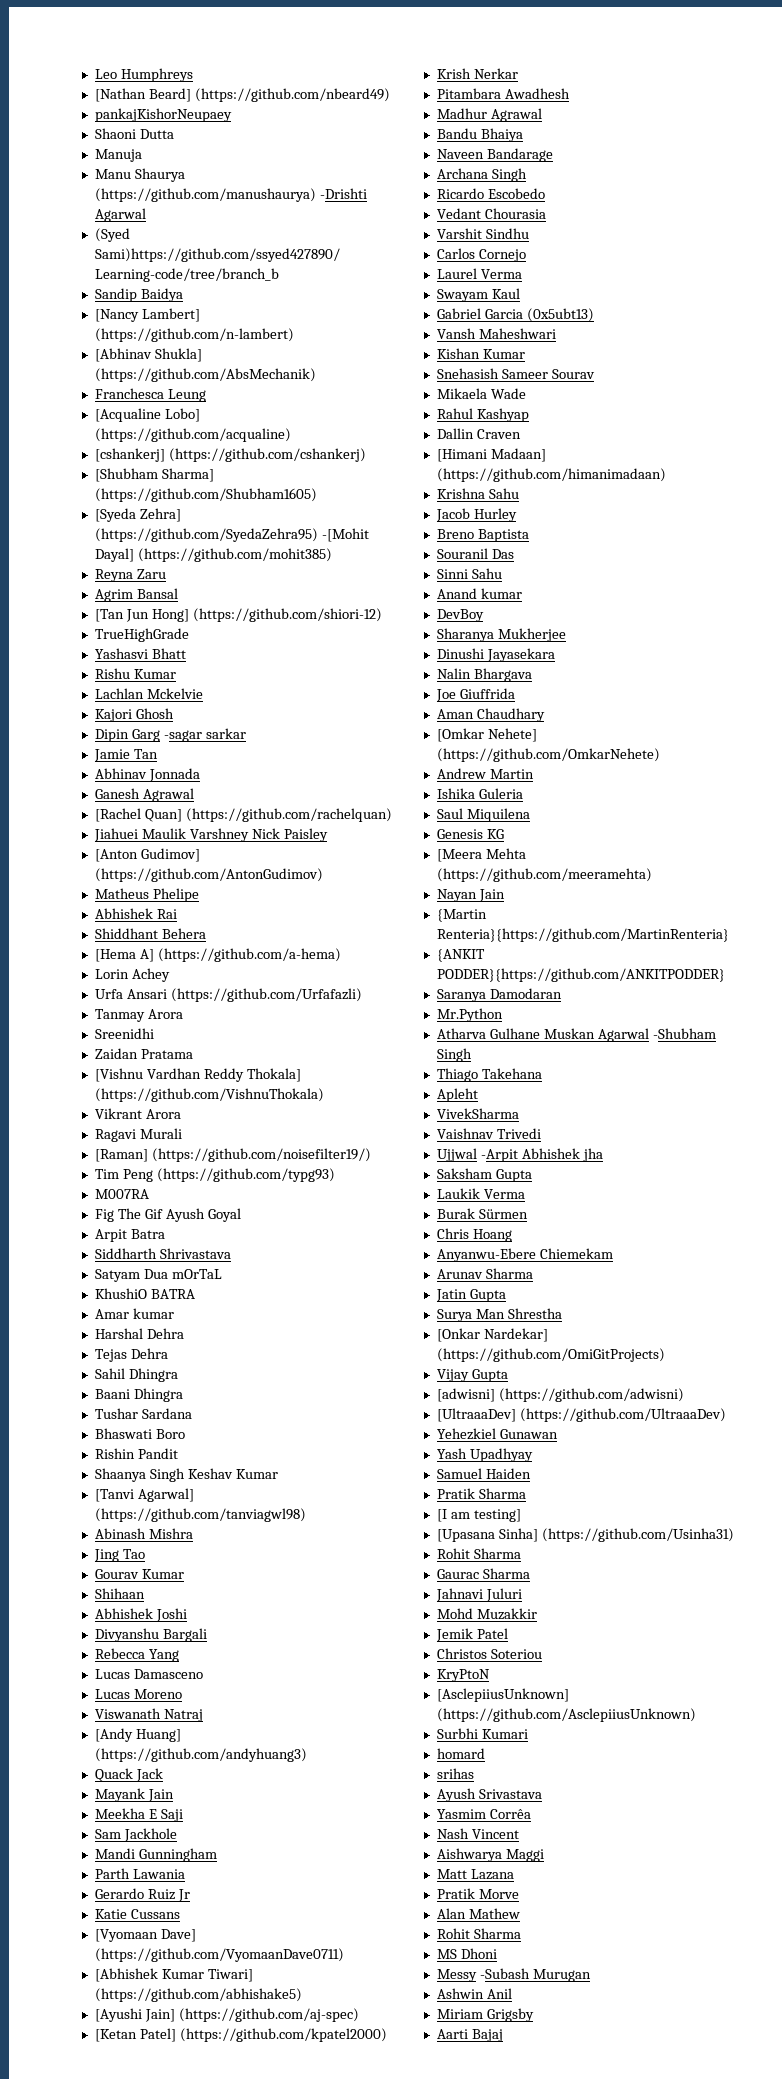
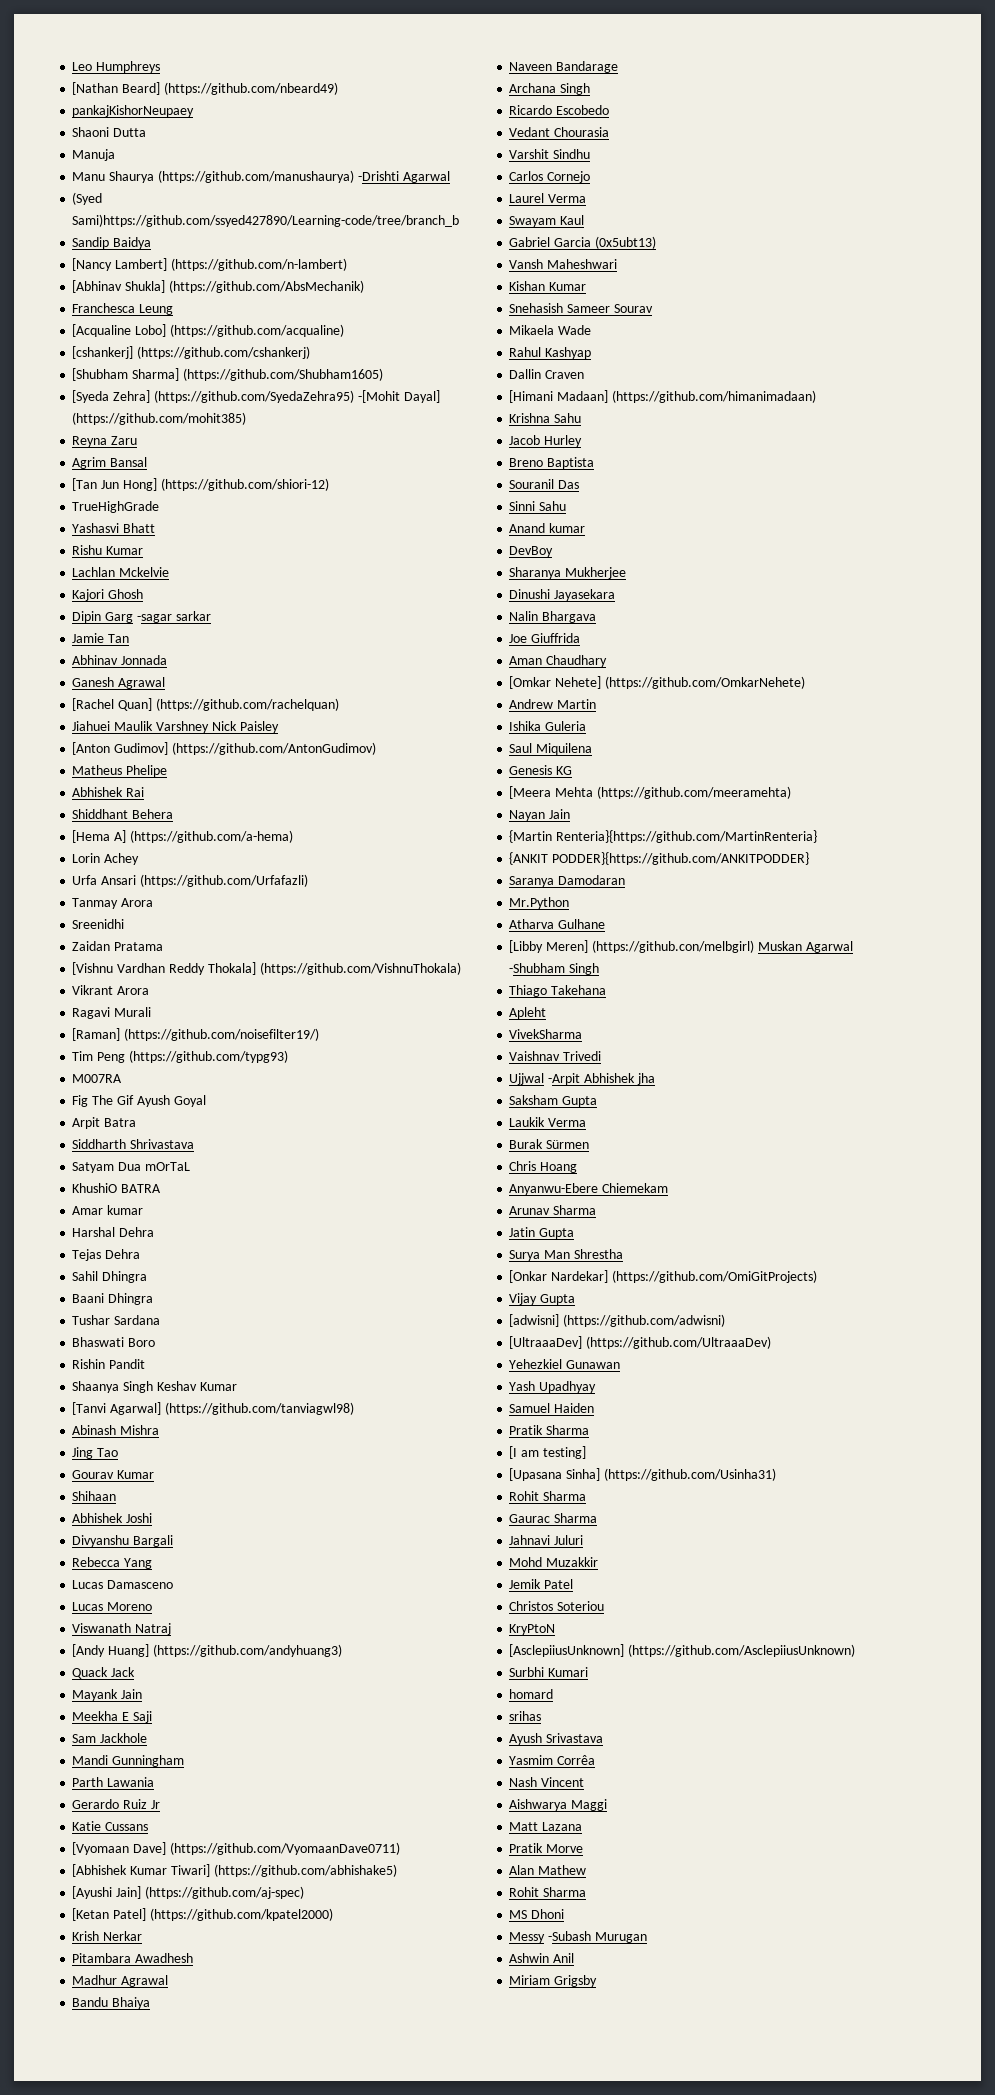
- Atharva Gulhane Muskan Agarwal -Shubham Singh
+ Atharva Gulhane
+ [Libby Meren] (https://github.con/melbgirl) Muskan Agarwal -Shubham Singh
- Aarti Bajaj

